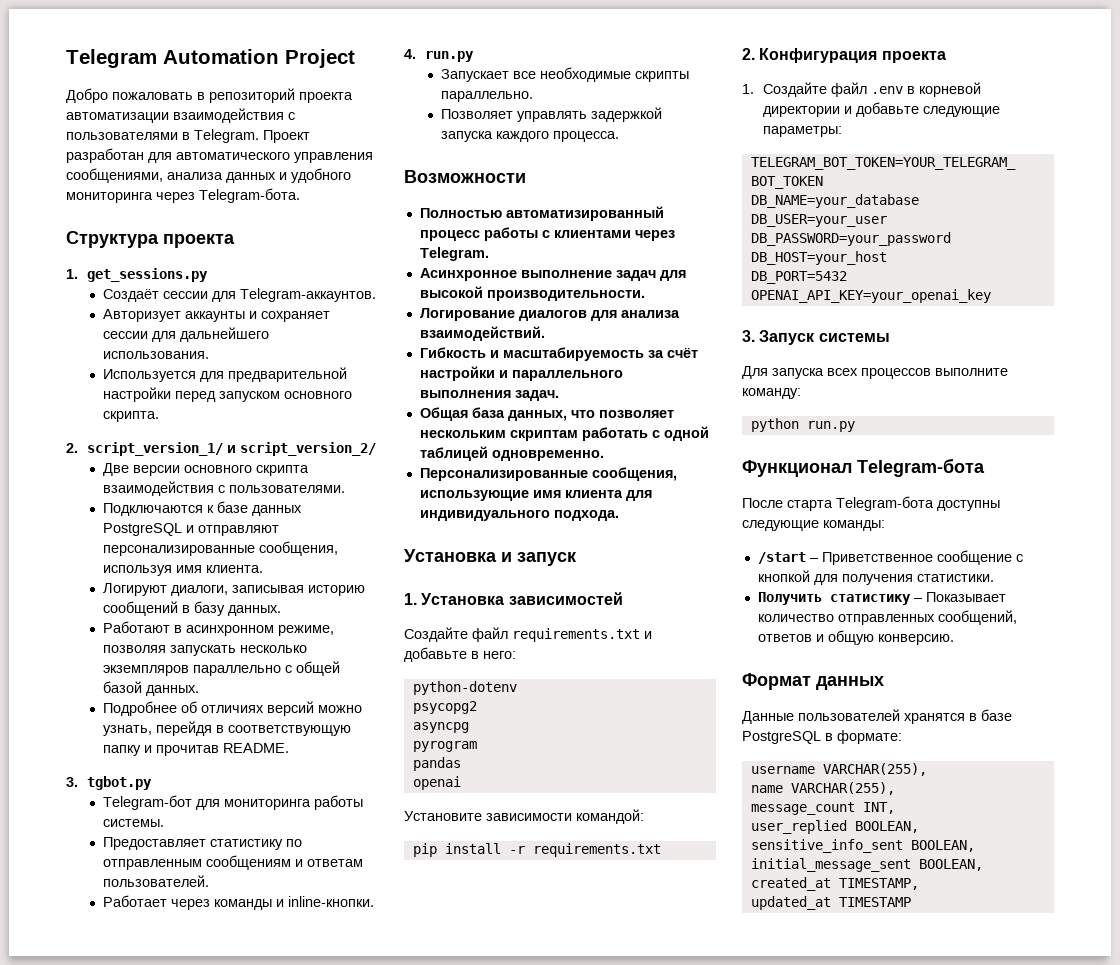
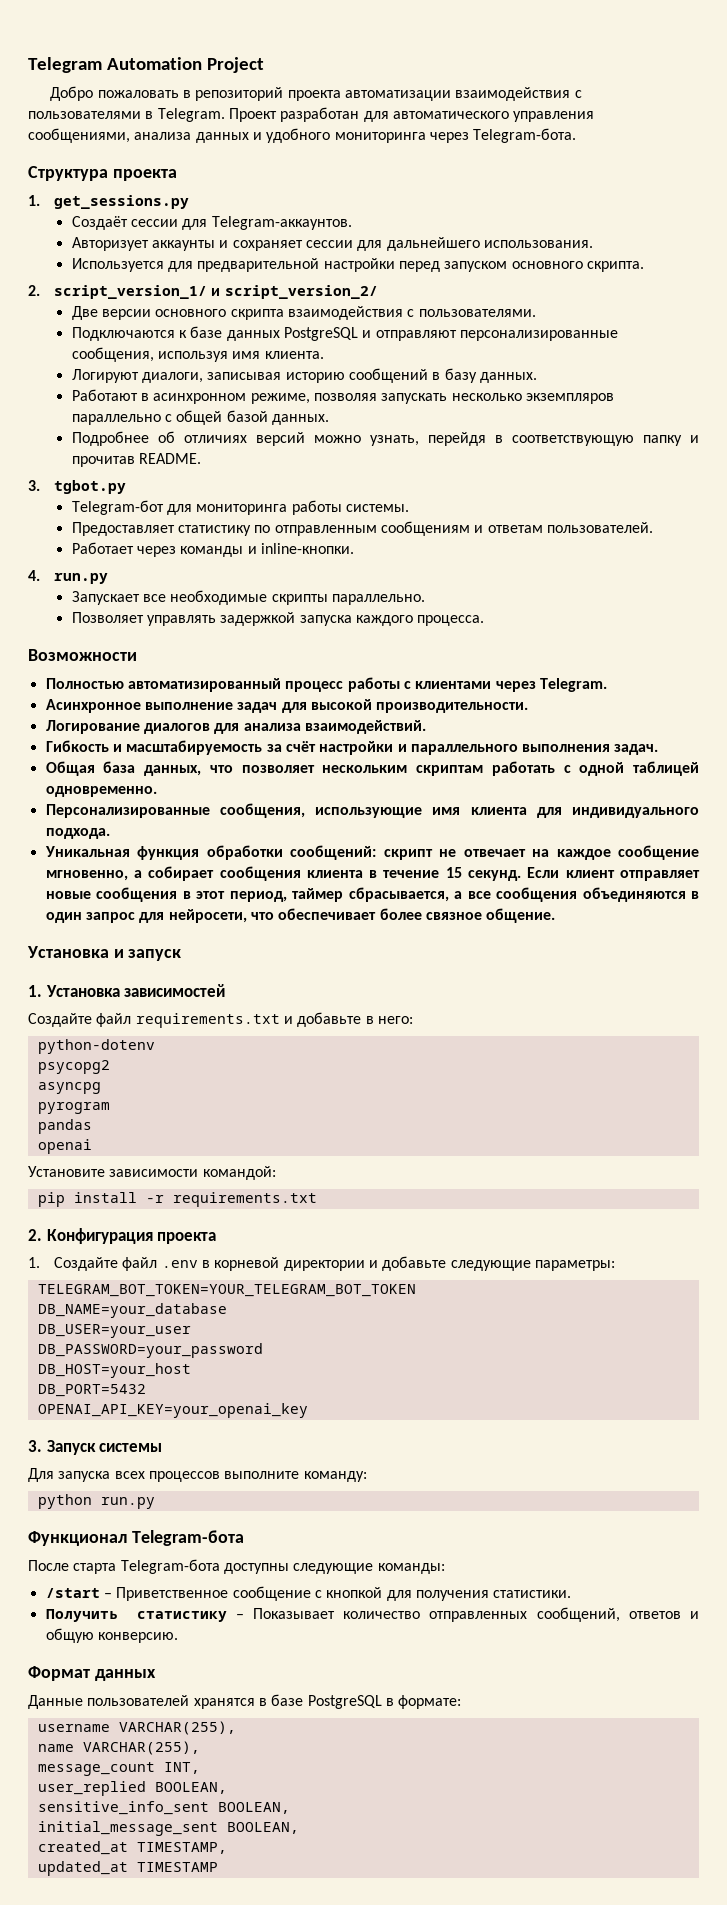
+ Уникальная функция обработки сообщений: скрипт не отвечает на каждое сообщение мгновенно, а собирает сообщения клиента в течение 15 секунд. Если клиент отправляет новые сообщения в этот период, таймер сбрасывается, а все сообщения объединяются в один запрос для нейросети, что обеспечивает более связное общение.

